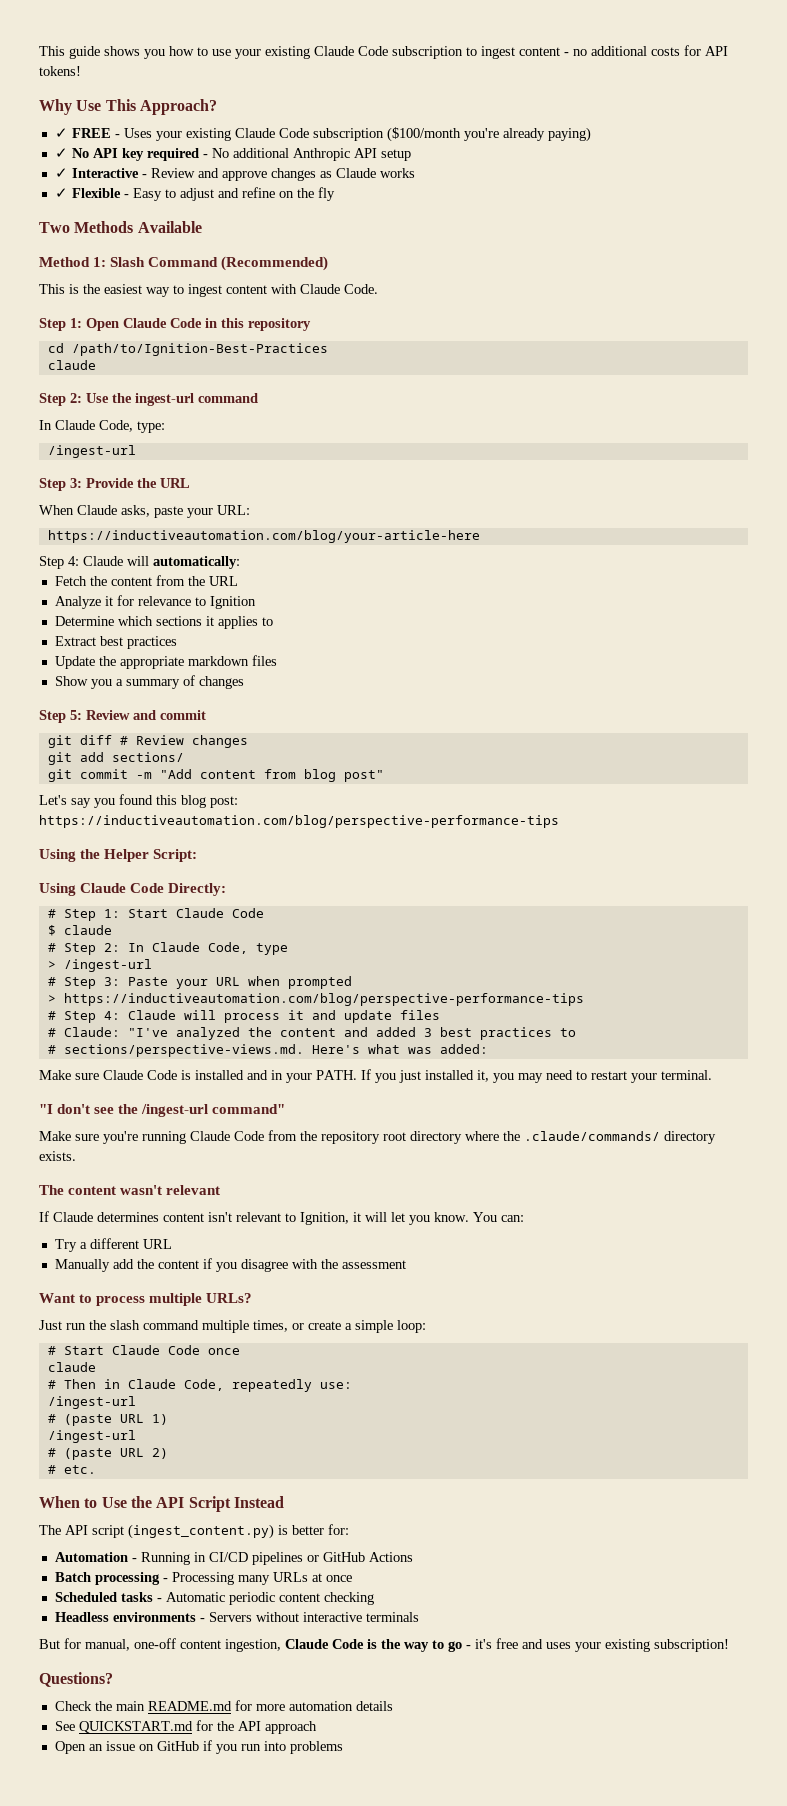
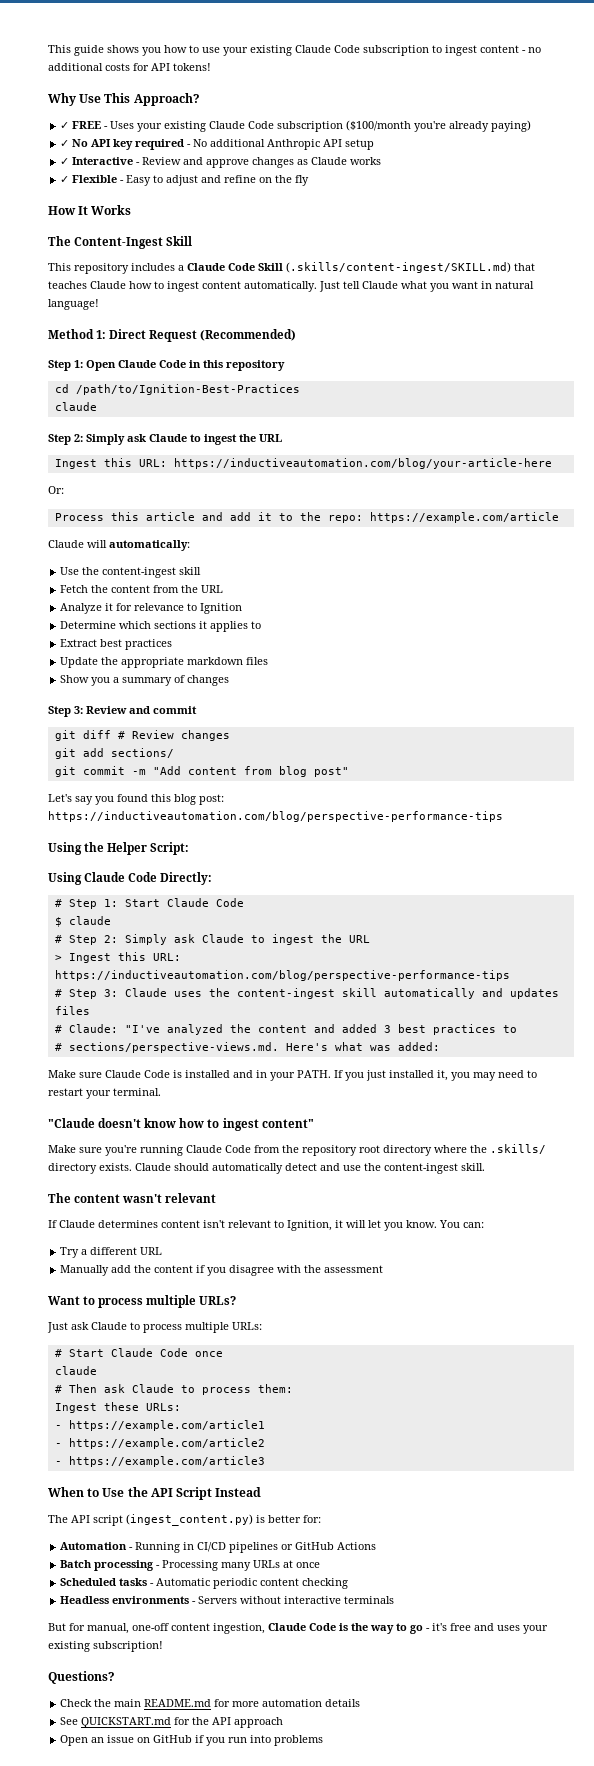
- Two Methods Available
+ How It Works
+ The Content-Ingest Skill
+ This repository includes a Claude Code Skill (.skills/content-ingest/SKILL.md) that teaches Claude how to ingest content automatically. Just tell Claude what you want in natural language!
- Method 1: Slash Command (Recommended)
+ Method 1: Direct Request (Recommended)
- This is the easiest way to ingest content with Claude Code.
  cd /path/to/Ignition-Best-Practices
  claude
- Step 2: Use the ingest-url command
- In Claude Code, type:
- /ingest-url
- Step 3: Provide the URL
- When Claude asks, paste your URL:
- https://inductiveautomation.com/blog/your-article-here
+ Step 2: Simply ask Claude to ingest the URL
+ Ingest this URL: https://inductiveautomation.com/blog/your-article-here
- Step 4: Claude will automatically:
+ Or:
+ Process this article and add it to the repo: https://example.com/article
+ Claude will automatically:
+ Use the content-ingest skill
- Step 5: Review and commit
+ Step 3: Review and commit
- # Step 2: In Claude Code, type
- > /ingest-url
- # Step 3: Paste your URL when prompted
- > https://inductiveautomation.com/blog/perspective-performance-tips
- # Step 4: Claude will process it and update files
+ # Step 2: Simply ask Claude to ingest the URL
+ > Ingest this URL: https://inductiveautomation.com/blog/perspective-performance-tips
+ # Step 3: Claude uses the content-ingest skill automatically and updates files
- "I don't see the /ingest-url command"
+ "Claude doesn't know how to ingest content"
- Make sure you're running Claude Code from the repository root directory where the .claude/commands/ directory exists.
+ Make sure you're running Claude Code from the repository root directory where the .skills/ directory exists. Claude should automatically detect and use the content-ingest skill.
- Just run the slash command multiple times, or create a simple loop:
+ Just ask Claude to process multiple URLs:
- # Then in Claude Code, repeatedly use:
- /ingest-url
- # (paste URL 1)
- /ingest-url
- # (paste URL 2)
- # etc.
+ # Then ask Claude to process them:
+ Ingest these URLs:
+ - https://example.com/article1
+ - https://example.com/article2
+ - https://example.com/article3

